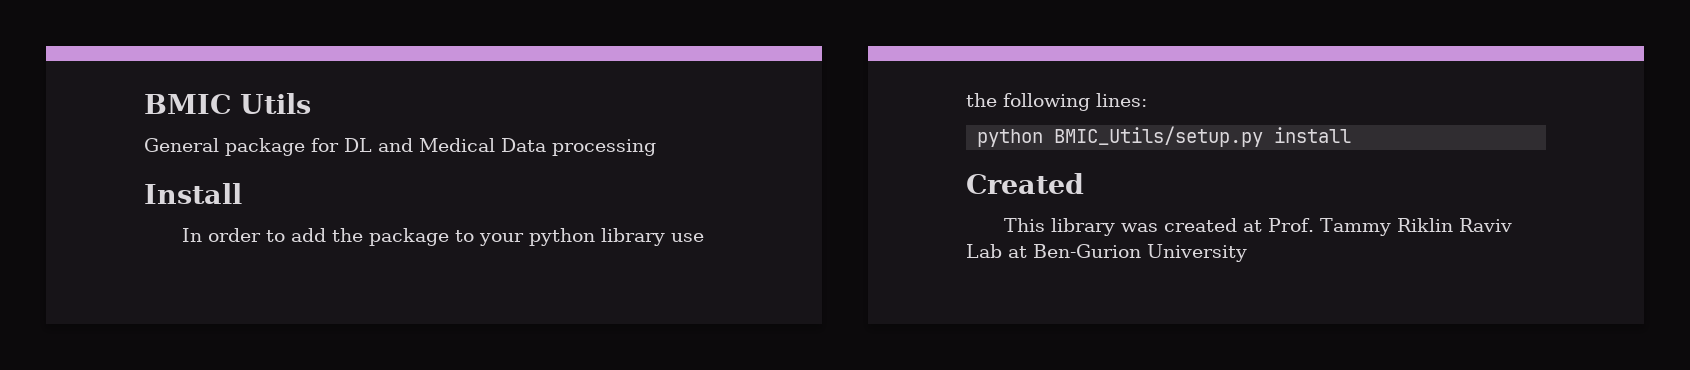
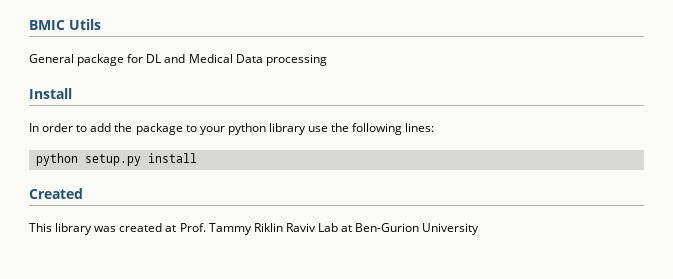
- python BMIC_Utils/setup.py install
+ python setup.py install

